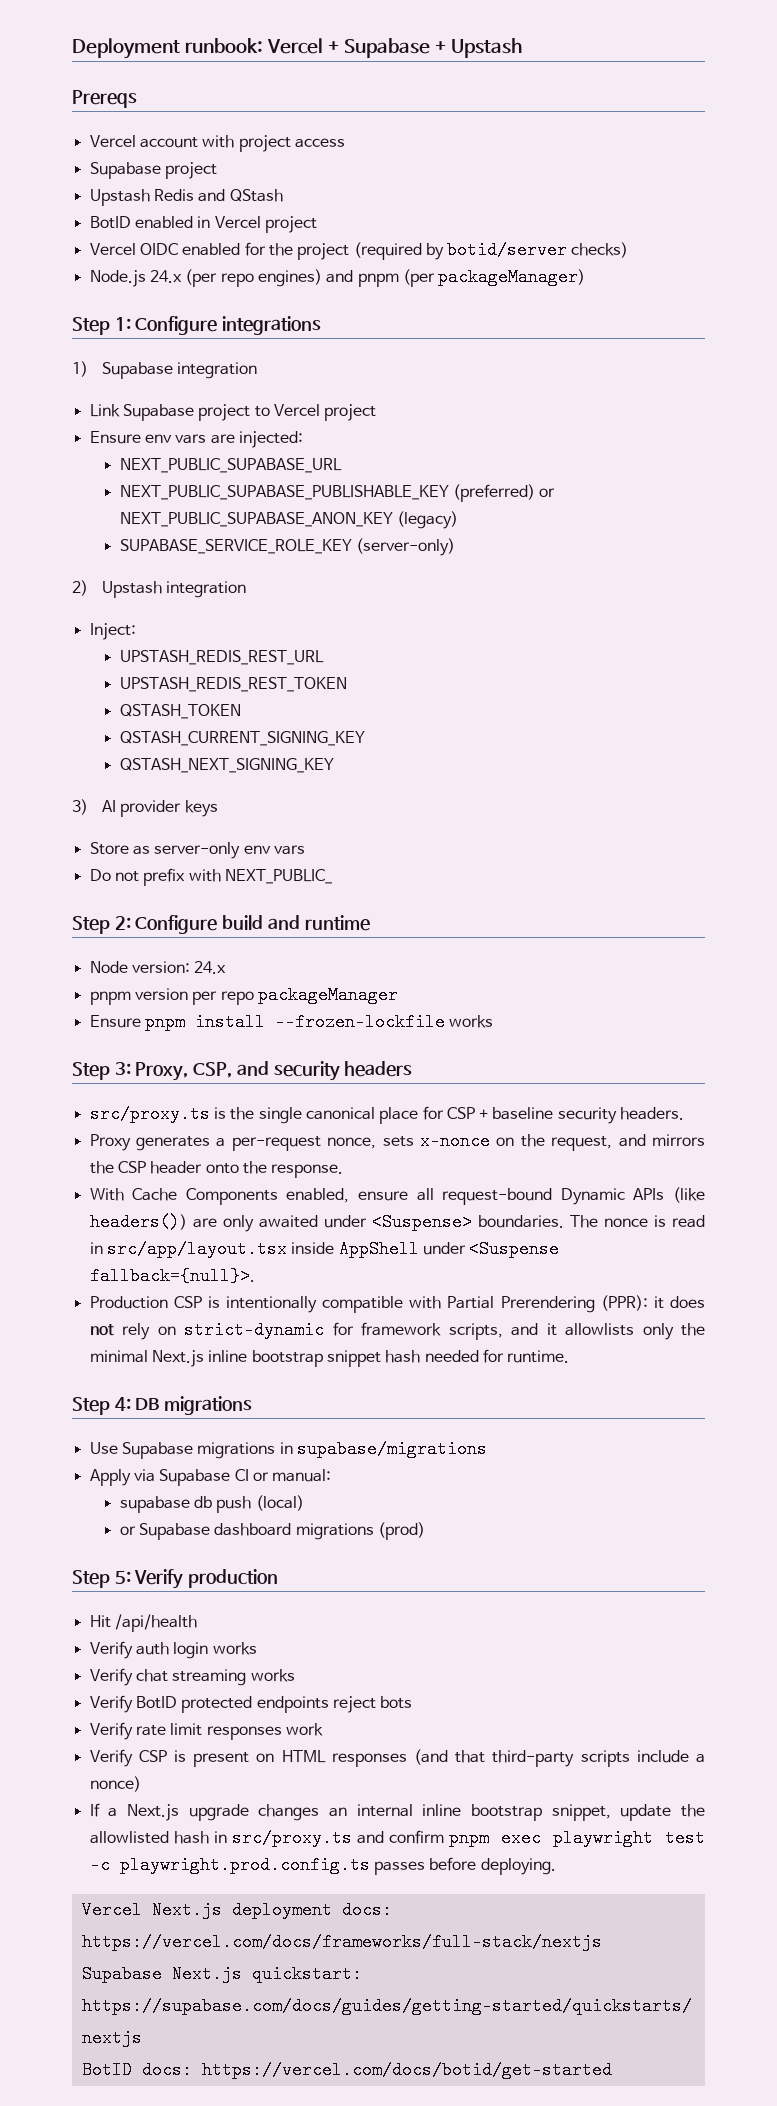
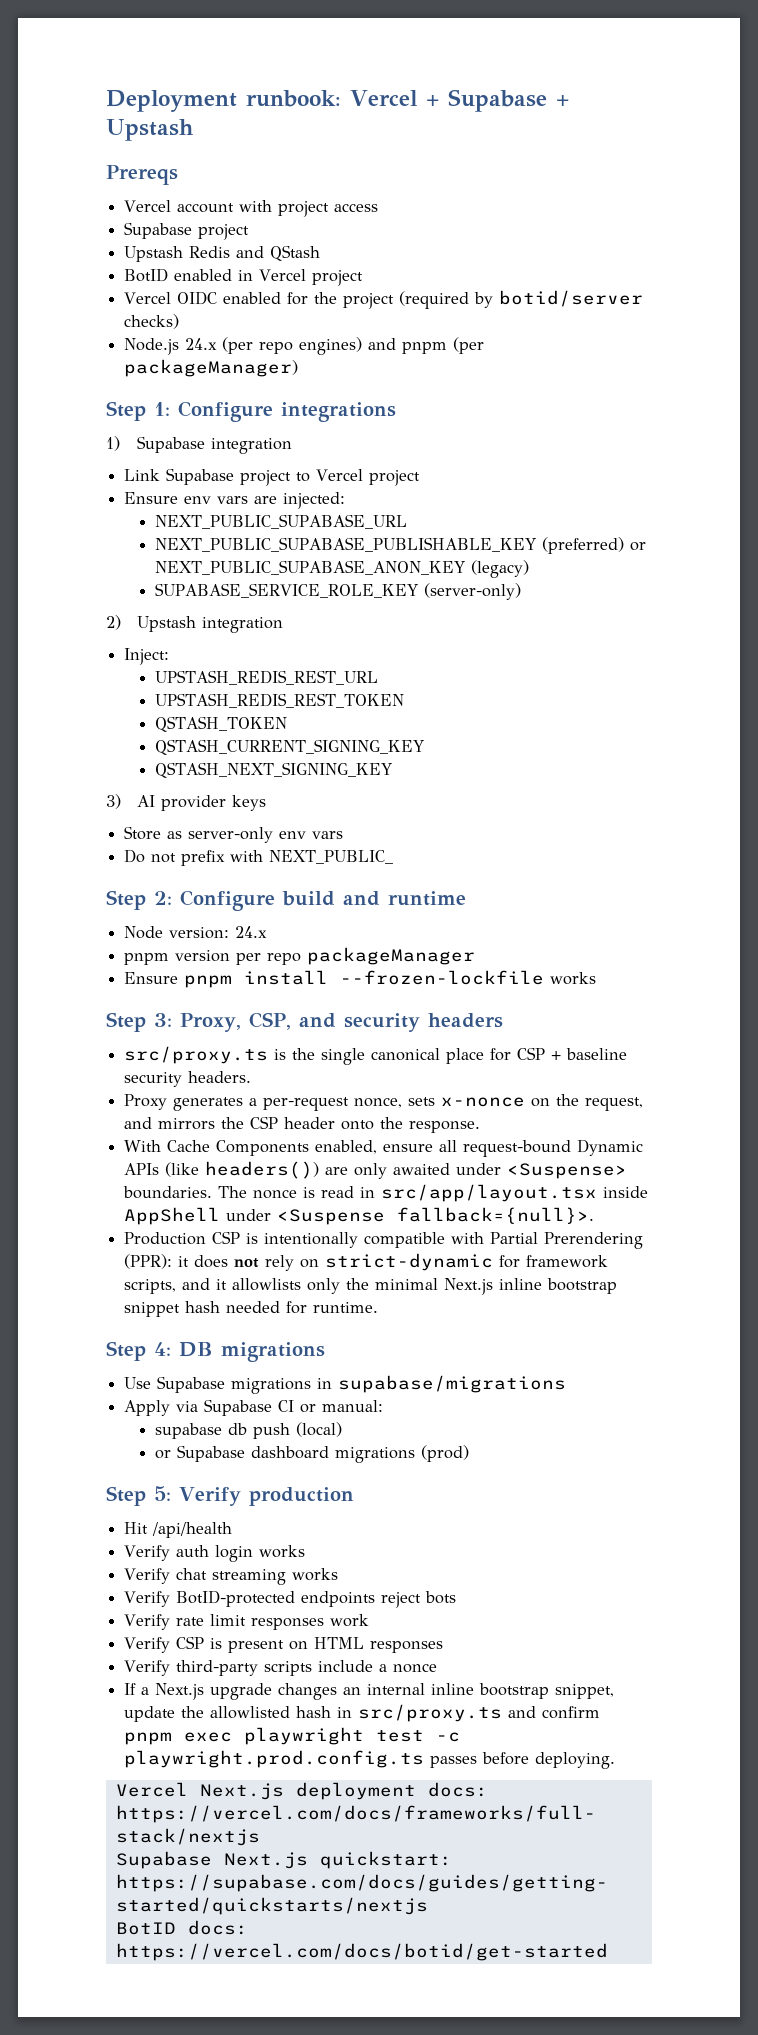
- Verify BotID protected endpoints reject bots
+ Verify BotID-protected endpoints reject bots
- Verify CSP is present on HTML responses (and that third-party scripts include a nonce)
+ Verify CSP is present on HTML responses
+ Verify third-party scripts include a nonce

